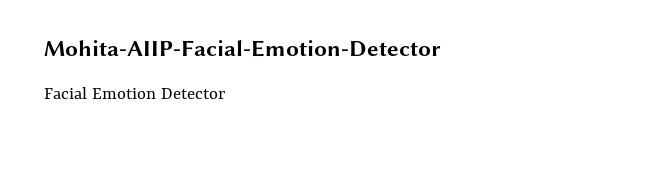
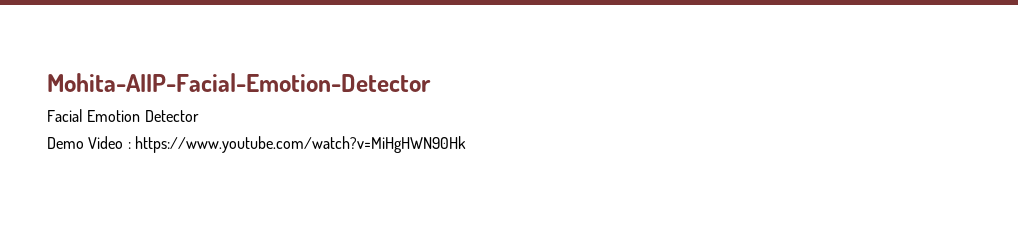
+ Demo Video : https://www.youtube.com/watch?v=MiHgHWN90Hk

